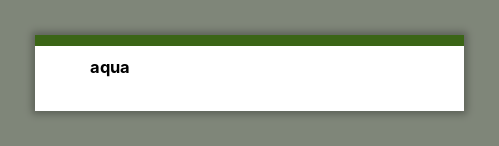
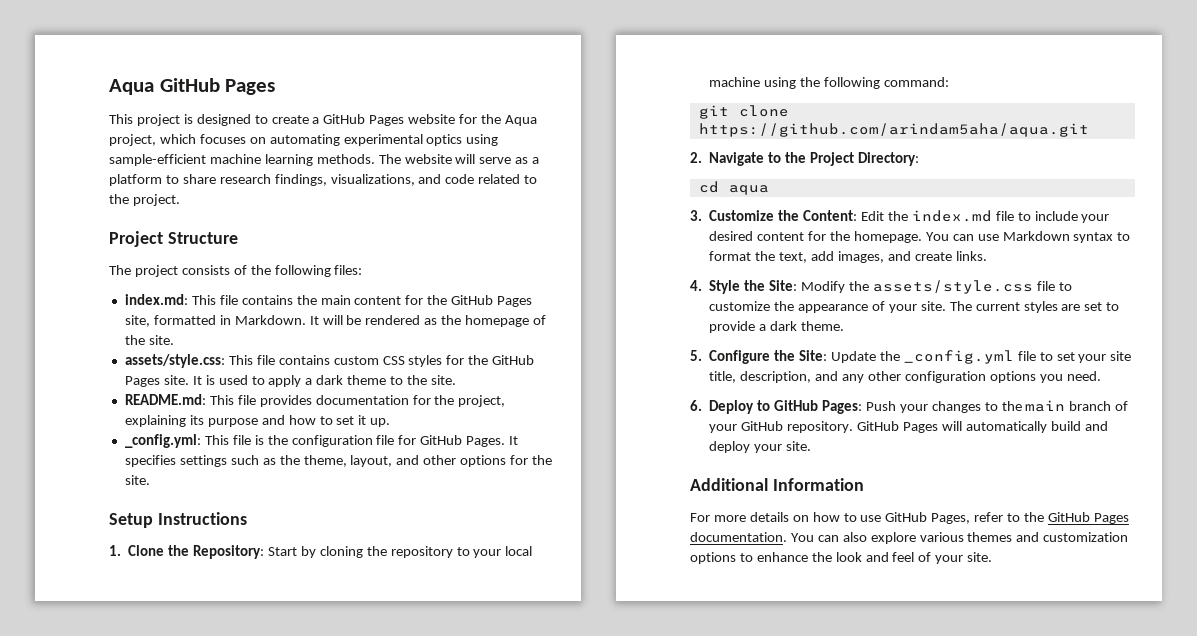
- aqua
+ Aqua GitHub Pages
+ This project is designed to create a GitHub Pages website for the Aqua project, which focuses on automating experimental optics using sample-efficient machine learning methods. The website will serve as a platform to share research findings, visualizations, and code related to the project.
+ Project Structure
+ The project consists of the following files:
+ index.md: This file contains the main content for the GitHub Pages site, formatted in Markdown. It will be rendered as the homepage of the site.
+ assets/style.css: This file contains custom CSS styles for the GitHub Pages site. It is used to apply a dark theme to the site.
+ README.md: This file provides documentation for the project, explaining its purpose and how to set it up.
+ _config.yml: This file is the configuration file for GitHub Pages. It specifies settings such as the theme, layout, and other options for the site.
+ Setup Instructions
+ 1. Clone the Repository: Start by cloning the repository to your local machine using the following command:
+ git clone https://github.com/arindam5aha/aqua.git
+ 2. Navigate to the Project Directory:
+ cd aqua
+ 3. Customize the Content: Edit the index.md file to include your desired content for the homepage. You can use Markdown syntax to format the text, add images, and create links.
+ 4. Style the Site: Modify the assets/style.css file to customize the appearance of your site. The current styles are set to provide a dark theme.
+ 5. Configure the Site: Update the _config.yml file to set your site title, description, and any other configuration options you need.
+ 6. Deploy to GitHub Pages: Push your changes to the main branch of your GitHub repository. GitHub Pages will automatically build and deploy your site.
+ Additional Information
+ For more details on how to use GitHub Pages, refer to the GitHub Pages documentation. You can also explore various themes and customization options to enhance the look and feel of your site.

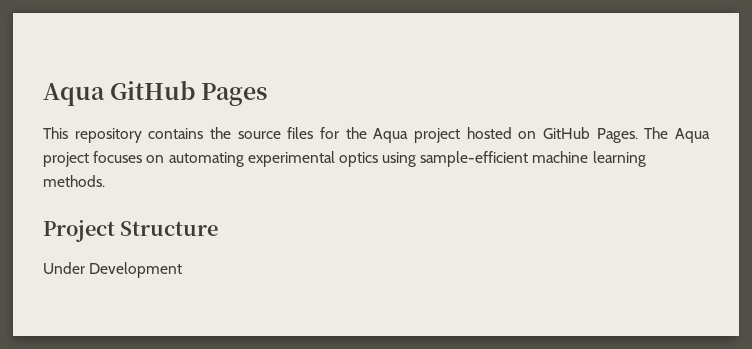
- This project is designed to create a GitHub Pages website for the Aqua project, which focuses on automating experimental optics using sample-efficient machine learning methods. The website will serve as a platform to share research findings, visualizations, and code related to the project.
+ This repository contains the source files for the Aqua project hosted on GitHub Pages. The Aqua project focuses on automating experimental optics using sample-efficient machine learning methods.
  Project Structure
- The project consists of the following files:
- index.md: This file contains the main content for the GitHub Pages site, formatted in Markdown. It will be rendered as the homepage of the site.
- assets/style.css: This file contains custom CSS styles for the GitHub Pages site. It is used to apply a dark theme to the site.
- README.md: This file provides documentation for the project, explaining its purpose and how to set it up.
- _config.yml: This file is the configuration file for GitHub Pages. It specifies settings such as the theme, layout, and other options for the site.
- Setup Instructions
- 1. Clone the Repository: Start by cloning the repository to your local machine using the following command:
- git clone https://github.com/arindam5aha/aqua.git
- 2. Navigate to the Project Directory:
- cd aqua
- 3. Customize the Content: Edit the index.md file to include your desired content for the homepage. You can use Markdown syntax to format the text, add images, and create links.
- 4. Style the Site: Modify the assets/style.css file to customize the appearance of your site. The current styles are set to provide a dark theme.
- 5. Configure the Site: Update the _config.yml file to set your site title, description, and any other configuration options you need.
- 6. Deploy to GitHub Pages: Push your changes to the main branch of your GitHub repository. GitHub Pages will automatically build and deploy your site.
- Additional Information
- For more details on how to use GitHub Pages, refer to the GitHub Pages documentation. You can also explore various themes and customization options to enhance the look and feel of your site.
+ Under Development

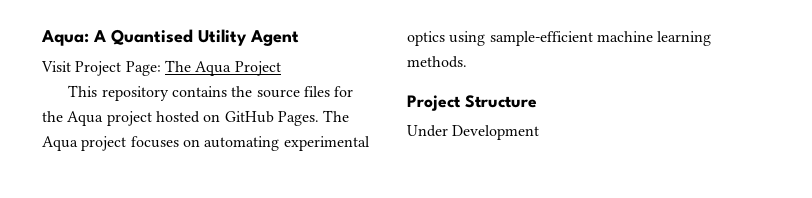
- Aqua GitHub Pages
+ Aqua: A Quantised Utility Agent
+ Visit Project Page: The Aqua Project

